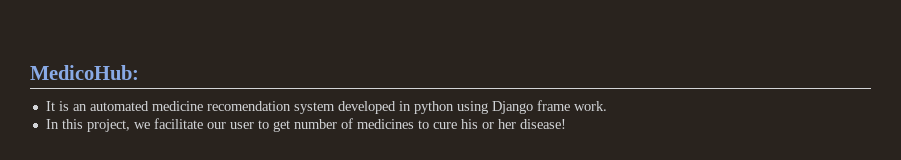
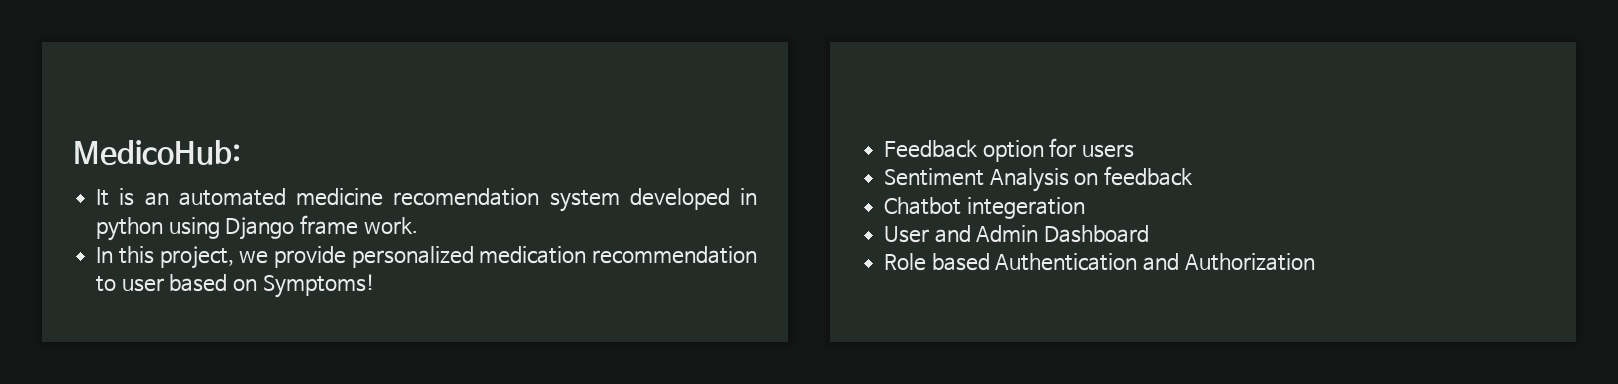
- In this project, we facilitate our user to get number of medicines to cure his or her disease!
+ In this project, we provide personalized medication recommendation to user based on Symptoms!
+ Feedback option for users
+ Sentiment Analysis on feedback
+ Chatbot integeration
+ User and Admin Dashboard
+ Role based Authentication and Authorization

